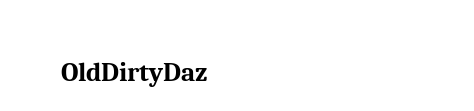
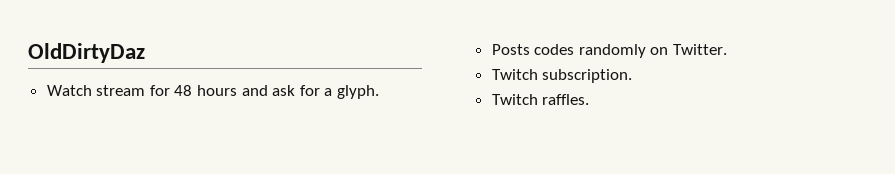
+ Watch stream for 48 hours and ask for a glyph.
+ Posts codes randomly on Twitter.
+ Twitch subscription.
+ Twitch raffles.

